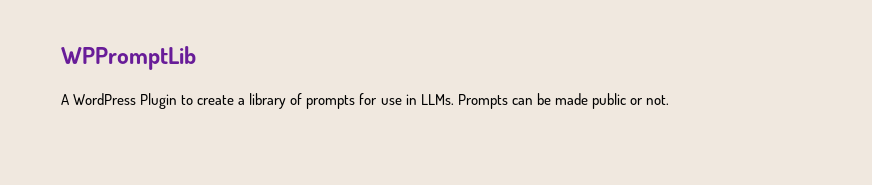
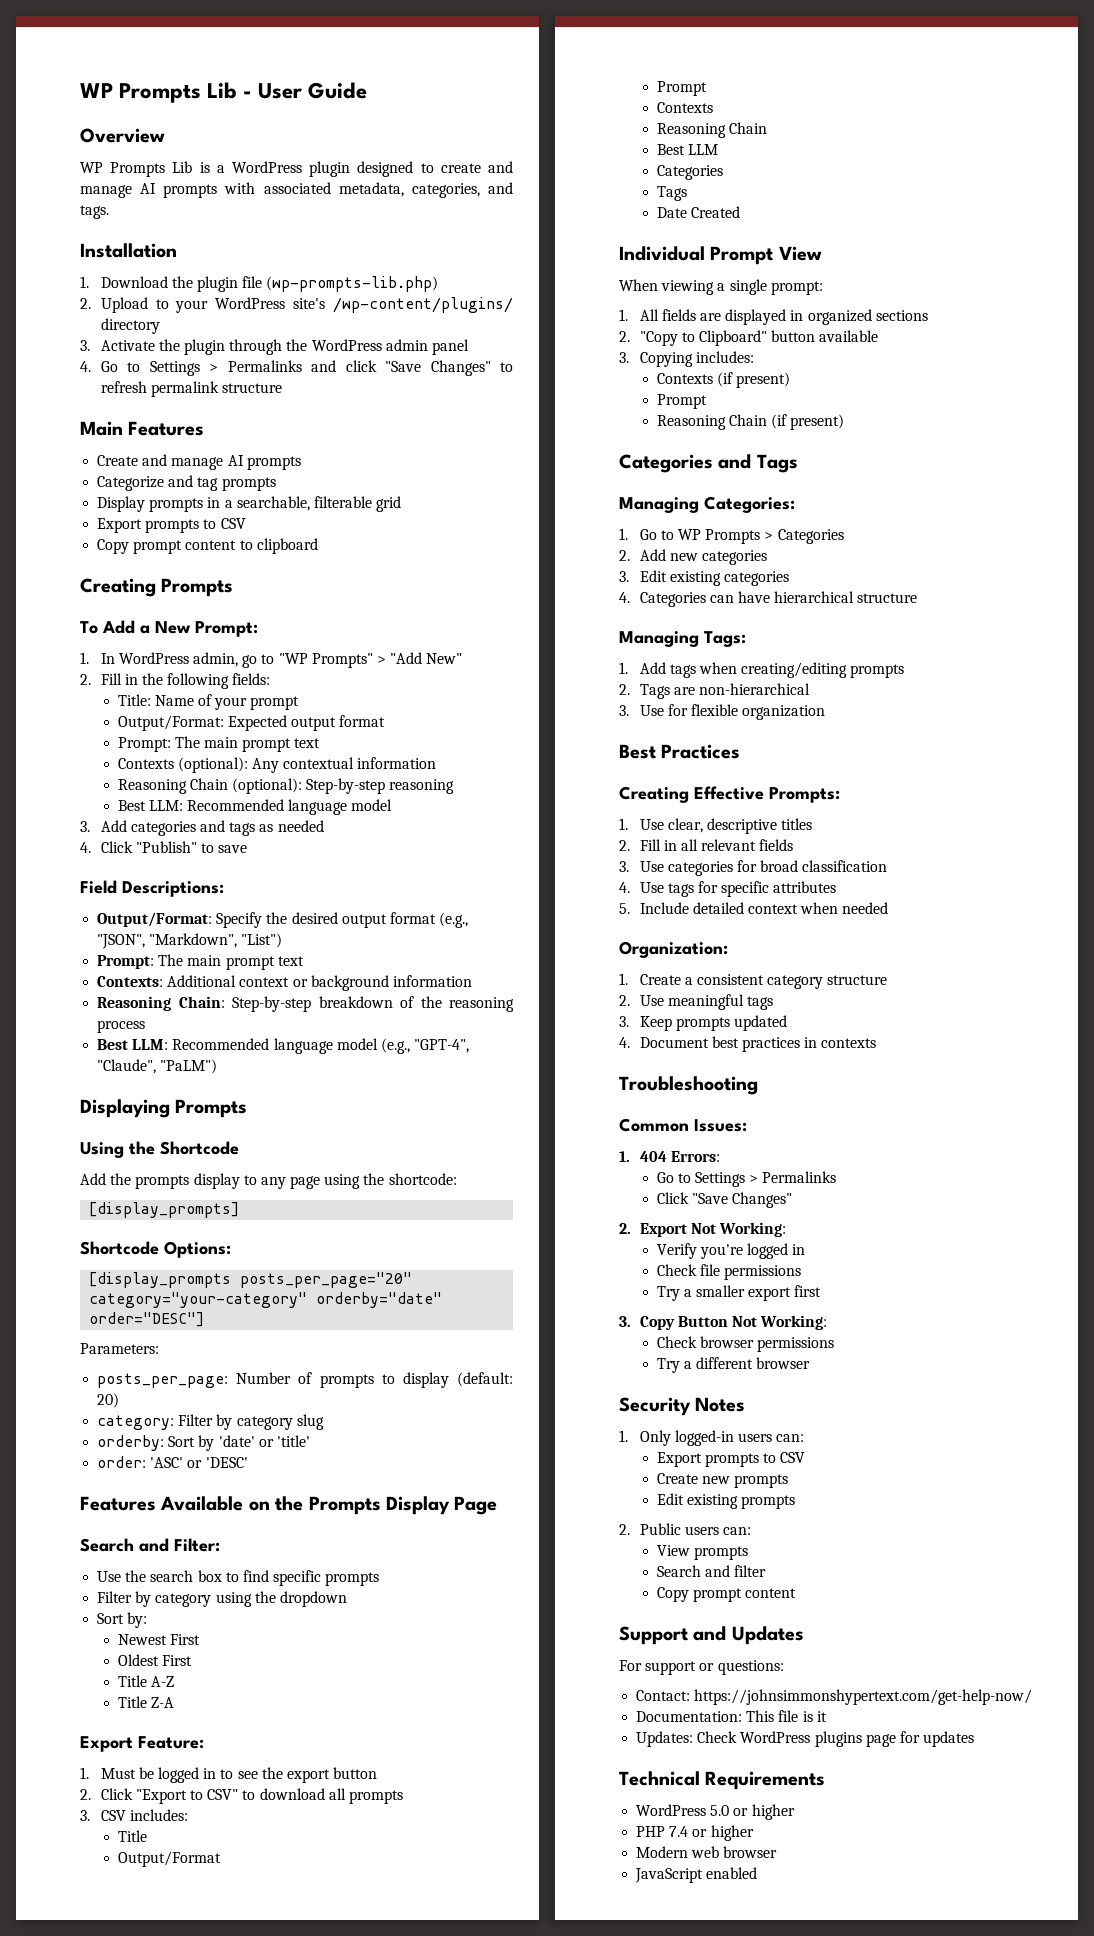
- WPPromptLib
- A WordPress Plugin to create a library of prompts for use in LLMs. Prompts can be made public or not.
+ WP Prompts Lib - User Guide
+ Overview
+ WP Prompts Lib is a WordPress plugin designed to create and manage AI prompts with associated metadata, categories, and tags.
+ Installation
+ 1. Download the plugin file (wp-prompts-lib.php)
+ 2. Upload to your WordPress site's /wp-content/plugins/ directory
+ 3. Activate the plugin through the WordPress admin panel
+ 4. Go to Settings > Permalinks and click "Save Changes" to refresh permalink structure
+ Main Features
+ Create and manage AI prompts
+ Categorize and tag prompts
+ Display prompts in a searchable, filterable grid
+ Export prompts to CSV
+ Copy prompt content to clipboard
+ Creating Prompts
+ To Add a New Prompt:
+ 1. In WordPress admin, go to "WP Prompts" > "Add New"
+ 2. Fill in the following fields:
+ Title: Name of your prompt
+ Output/Format: Expected output format
+ Prompt: The main prompt text
+ Contexts (optional): Any contextual information
+ Reasoning Chain (optional): Step-by-step reasoning
+ Best LLM: Recommended language model
+ 3. Add categories and tags as needed
+ 4. Click "Publish" to save
+ Field Descriptions:
+ Output/Format: Specify the desired output format (e.g., "JSON", "Markdown", "List")
+ Prompt: The main prompt text
+ Contexts: Additional context or background information
+ Reasoning Chain: Step-by-step breakdown of the reasoning process
+ Best LLM: Recommended language model (e.g., "GPT-4", "Claude", "PaLM")
+ Displaying Prompts
+ Using the Shortcode
+ Add the prompts display to any page using the shortcode:
+ [display_prompts]
+ Shortcode Options:
+ [display_prompts posts_per_page="20" category="your-category" orderby="date" order="DESC"]
+ Parameters:
+ posts_per_page: Number of prompts to display (default: 20)
+ category: Filter by category slug
+ orderby: Sort by 'date' or 'title'
+ order: 'ASC' or 'DESC'
+ Features Available on the Prompts Display Page
+ Search and Filter:
+ Use the search box to find specific prompts
+ Filter by category using the dropdown
+ Sort by:
+ Newest First
+ Oldest First
+ Title A-Z
+ Title Z-A
+ Export Feature:
+ 1. Must be logged in to see the export button
+ 2. Click "Export to CSV" to download all prompts
+ 3. CSV includes:
+ Title
+ Output/Format
+ Prompt
+ Contexts
+ Reasoning Chain
+ Best LLM
+ Categories
+ Tags
+ Date Created
+ Individual Prompt View
+ When viewing a single prompt:
+ 1. All fields are displayed in organized sections
+ 2. "Copy to Clipboard" button available
+ 3. Copying includes:
+ Contexts (if present)
+ Prompt
+ Reasoning Chain (if present)
+ Categories and Tags
+ Managing Categories:
+ 1. Go to WP Prompts > Categories
+ 2. Add new categories
+ 3. Edit existing categories
+ 4. Categories can have hierarchical structure
+ Managing Tags:
+ 1. Add tags when creating/editing prompts
+ 2. Tags are non-hierarchical
+ 3. Use for flexible organization
+ Best Practices
+ Creating Effective Prompts:
+ 1. Use clear, descriptive titles
+ 2. Fill in all relevant fields
+ 3. Use categories for broad classification
+ 4. Use tags for specific attributes
+ 5. Include detailed context when needed
+ Organization:
+ 1. Create a consistent category structure
+ 2. Use meaningful tags
+ 3. Keep prompts updated
+ 4. Document best practices in contexts
+ Troubleshooting
+ Common Issues:
+ 1. 404 Errors:
+ Go to Settings > Permalinks
+ Click "Save Changes"
+ 2. Export Not Working:
+ Verify you're logged in
+ Check file permissions
+ Try a smaller export first
+ 3. Copy Button Not Working:
+ Check browser permissions
+ Try a different browser
+ Security Notes
+ 1. Only logged-in users can:
+ Export prompts to CSV
+ Create new prompts
+ Edit existing prompts
+ 2. Public users can:
+ View prompts
+ Search and filter
+ Copy prompt content
+ Support and Updates
+ For support or questions:
+ Contact: https://johnsimmonshypertext.com/get-help-now/
+ Documentation: This file is it
+ Updates: Check WordPress plugins page for updates
+ Technical Requirements
+ WordPress 5.0 or higher
+ PHP 7.4 or higher
+ Modern web browser
+ JavaScript enabled

